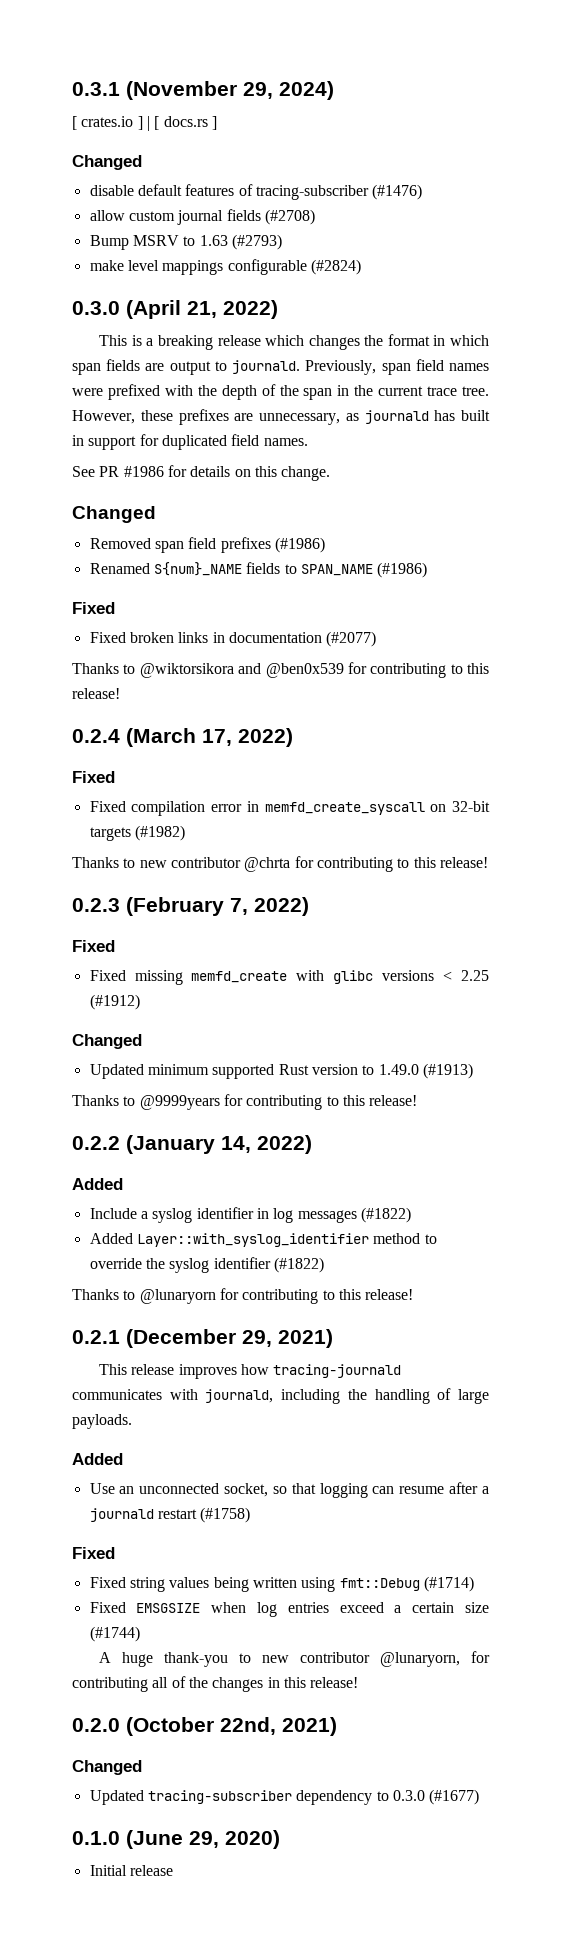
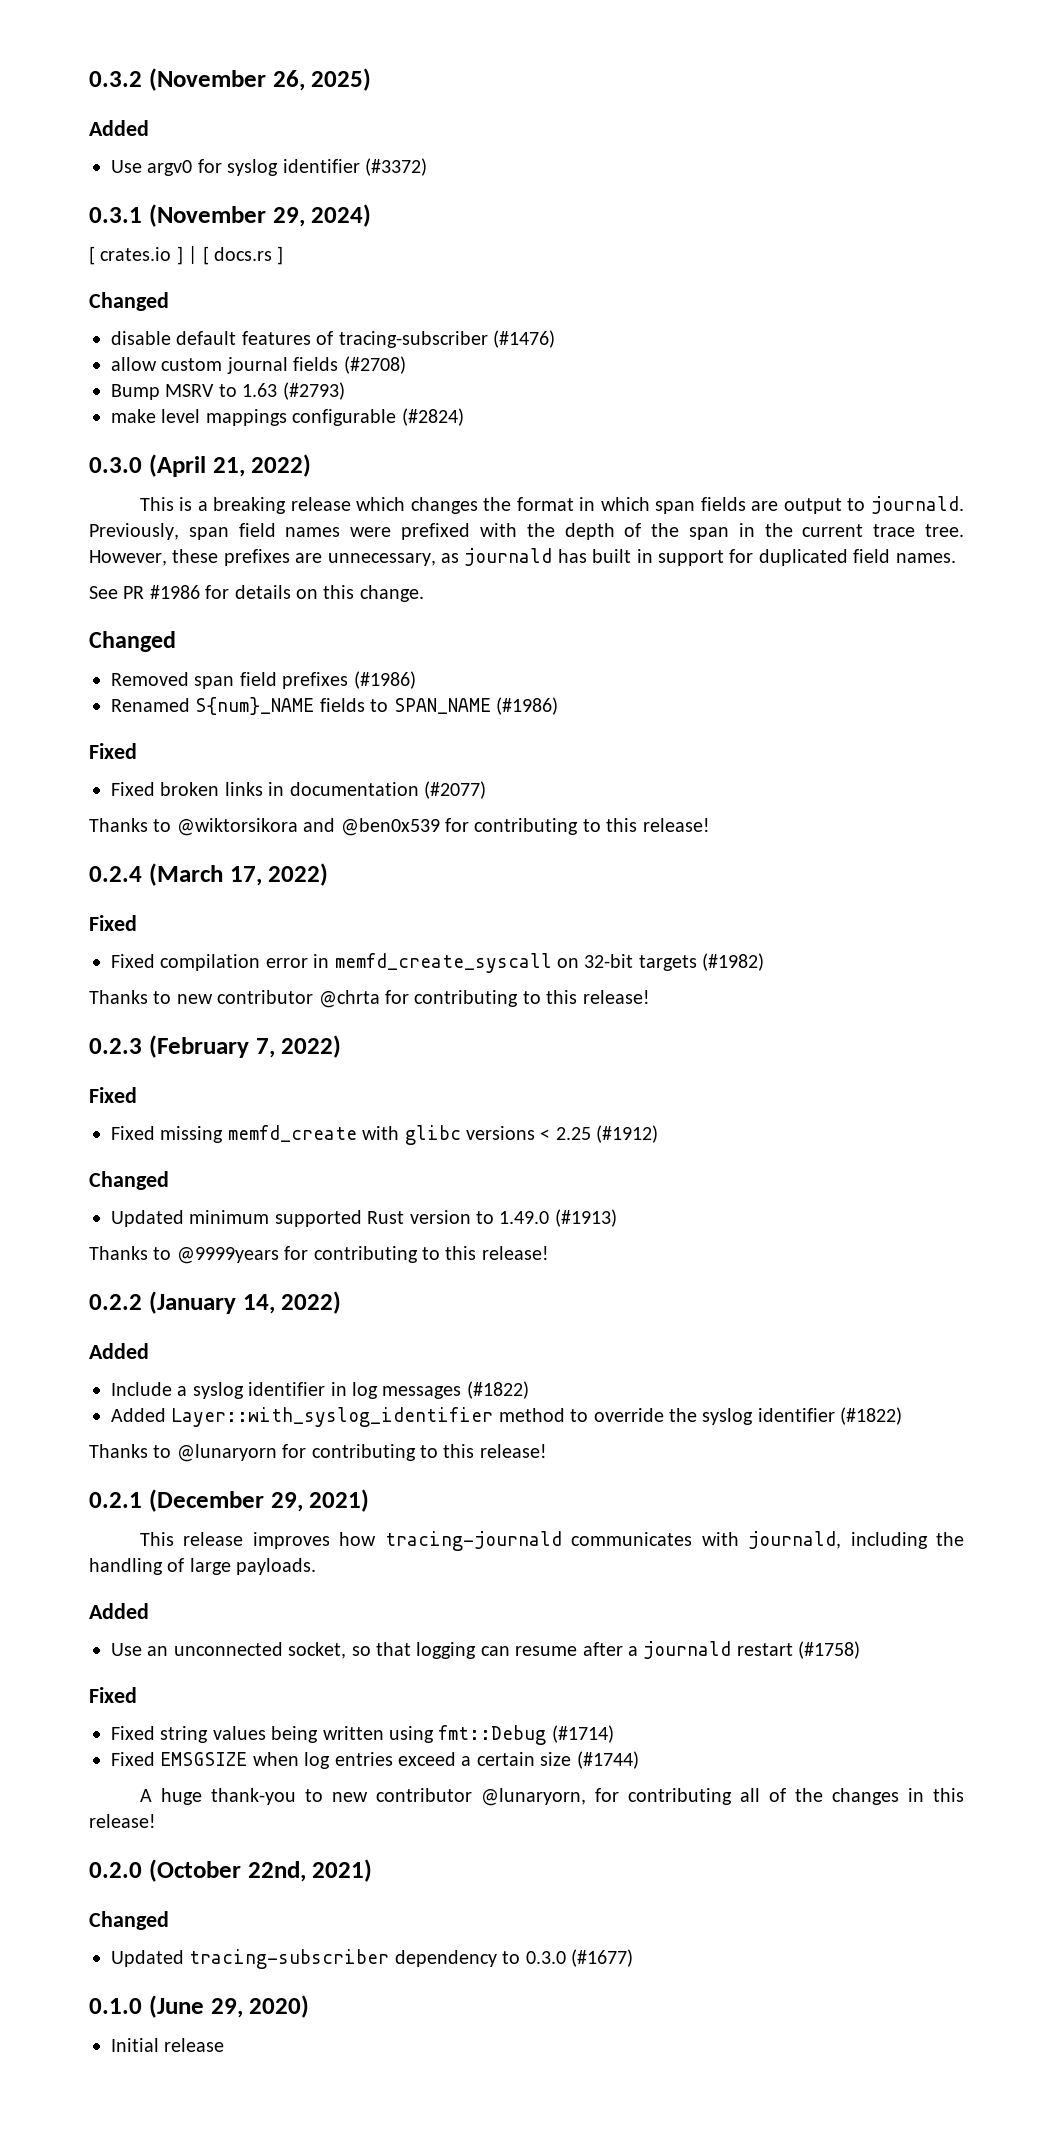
+ 0.3.2 (November 26, 2025)
+ Added
+ Use argv0 for syslog identifier (#3372)

